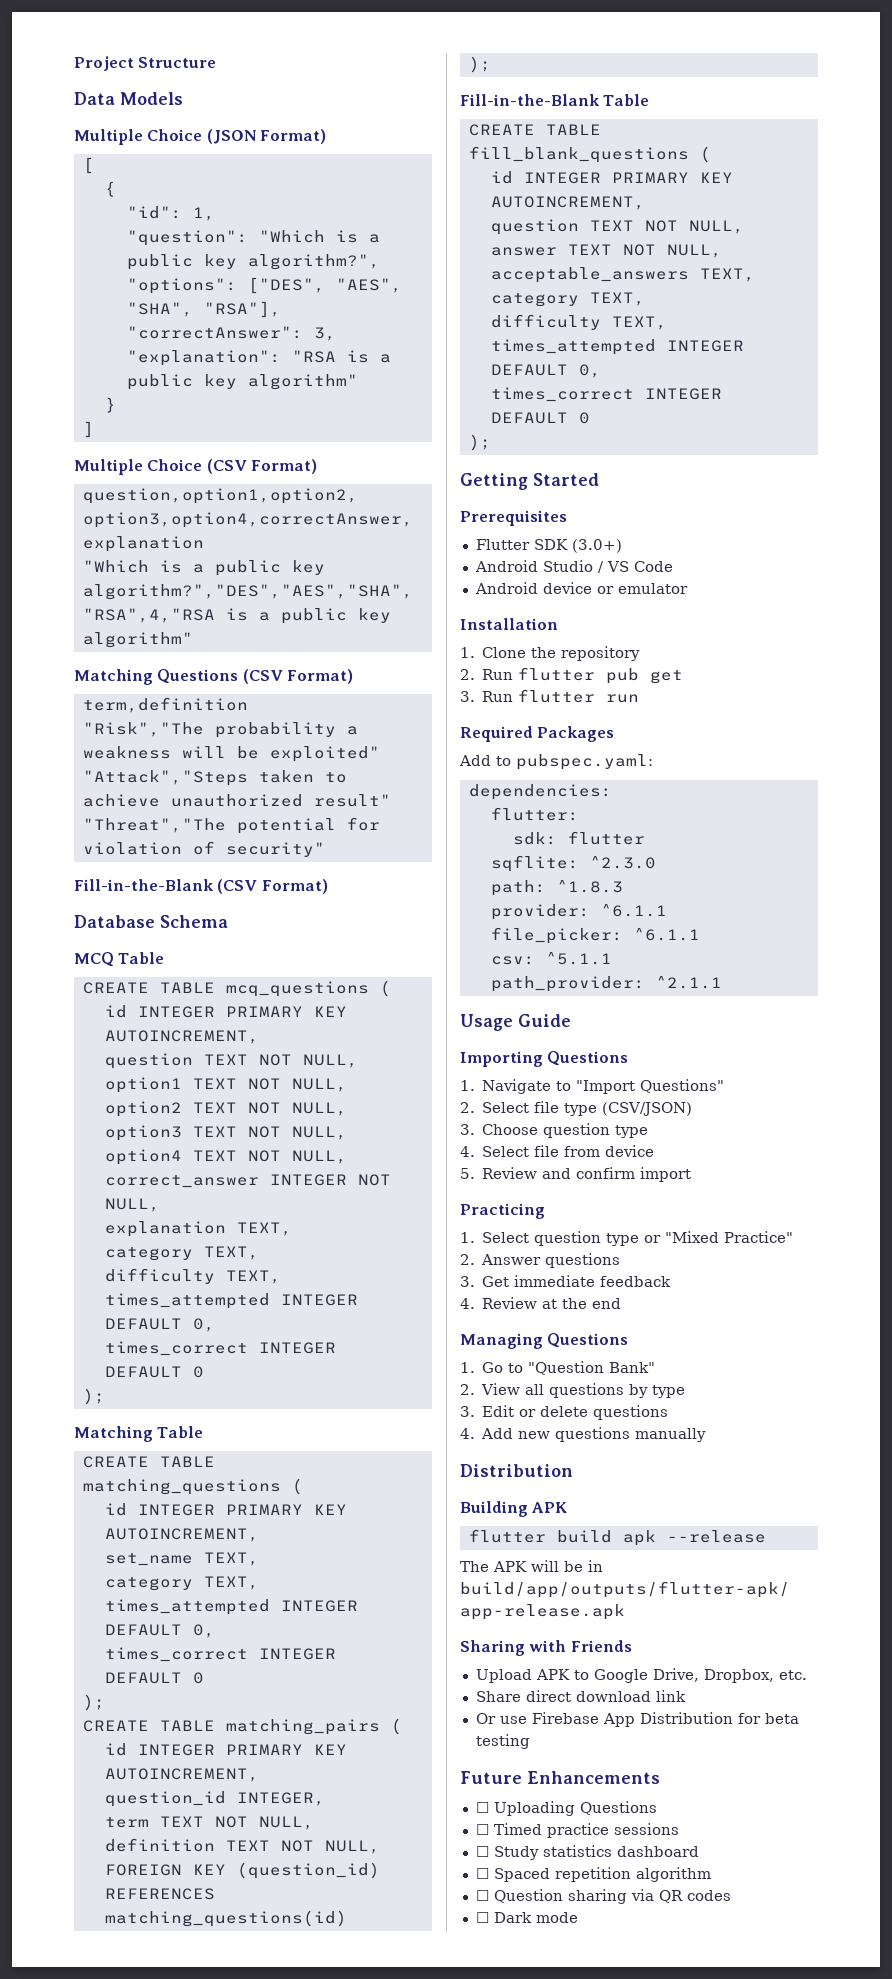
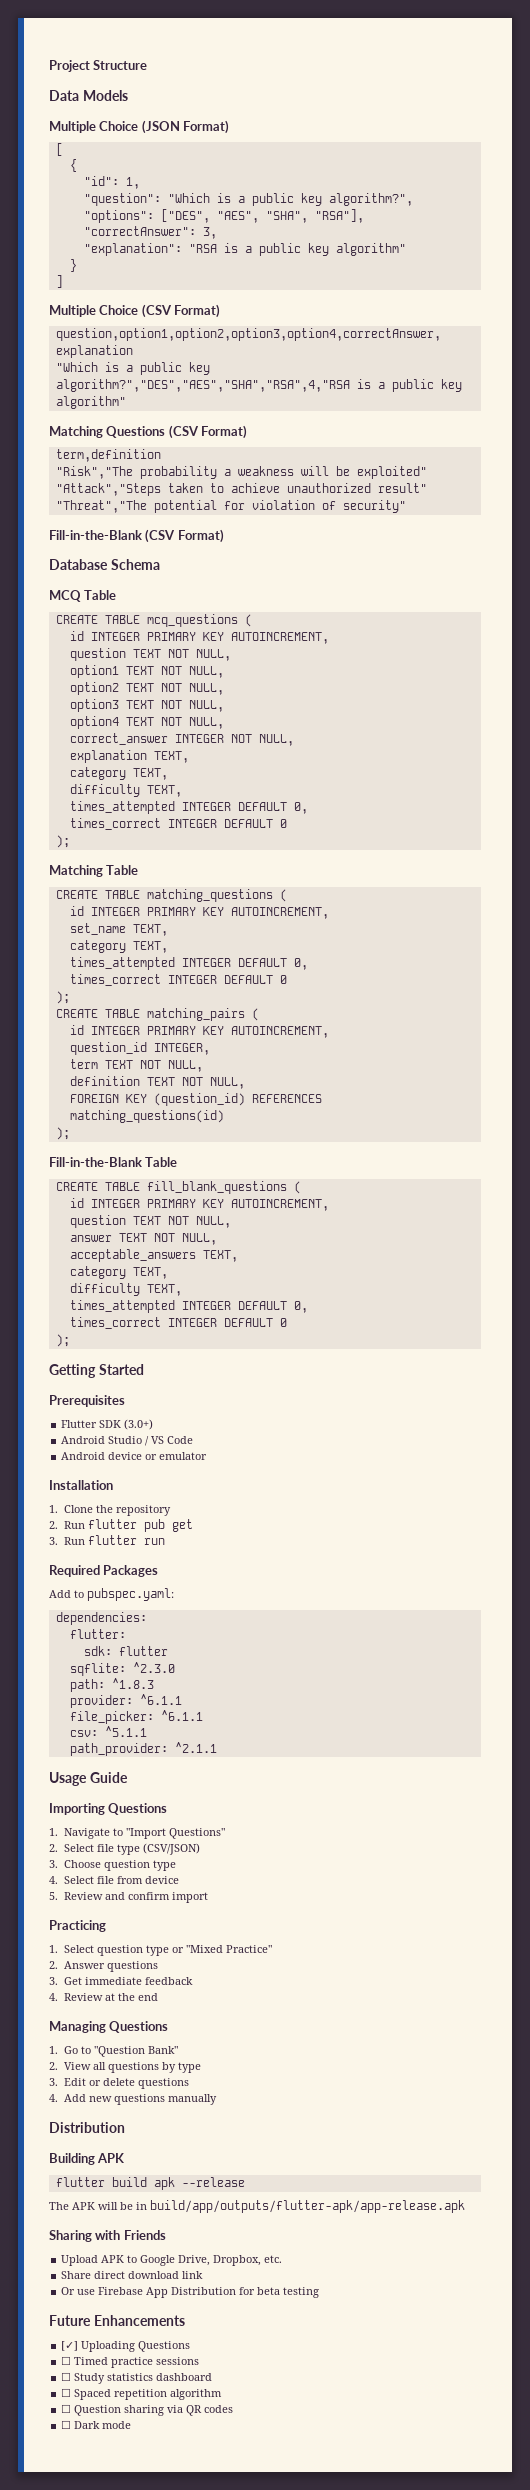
- ☐ Uploading Questions
+ [✓] Uploading Questions

